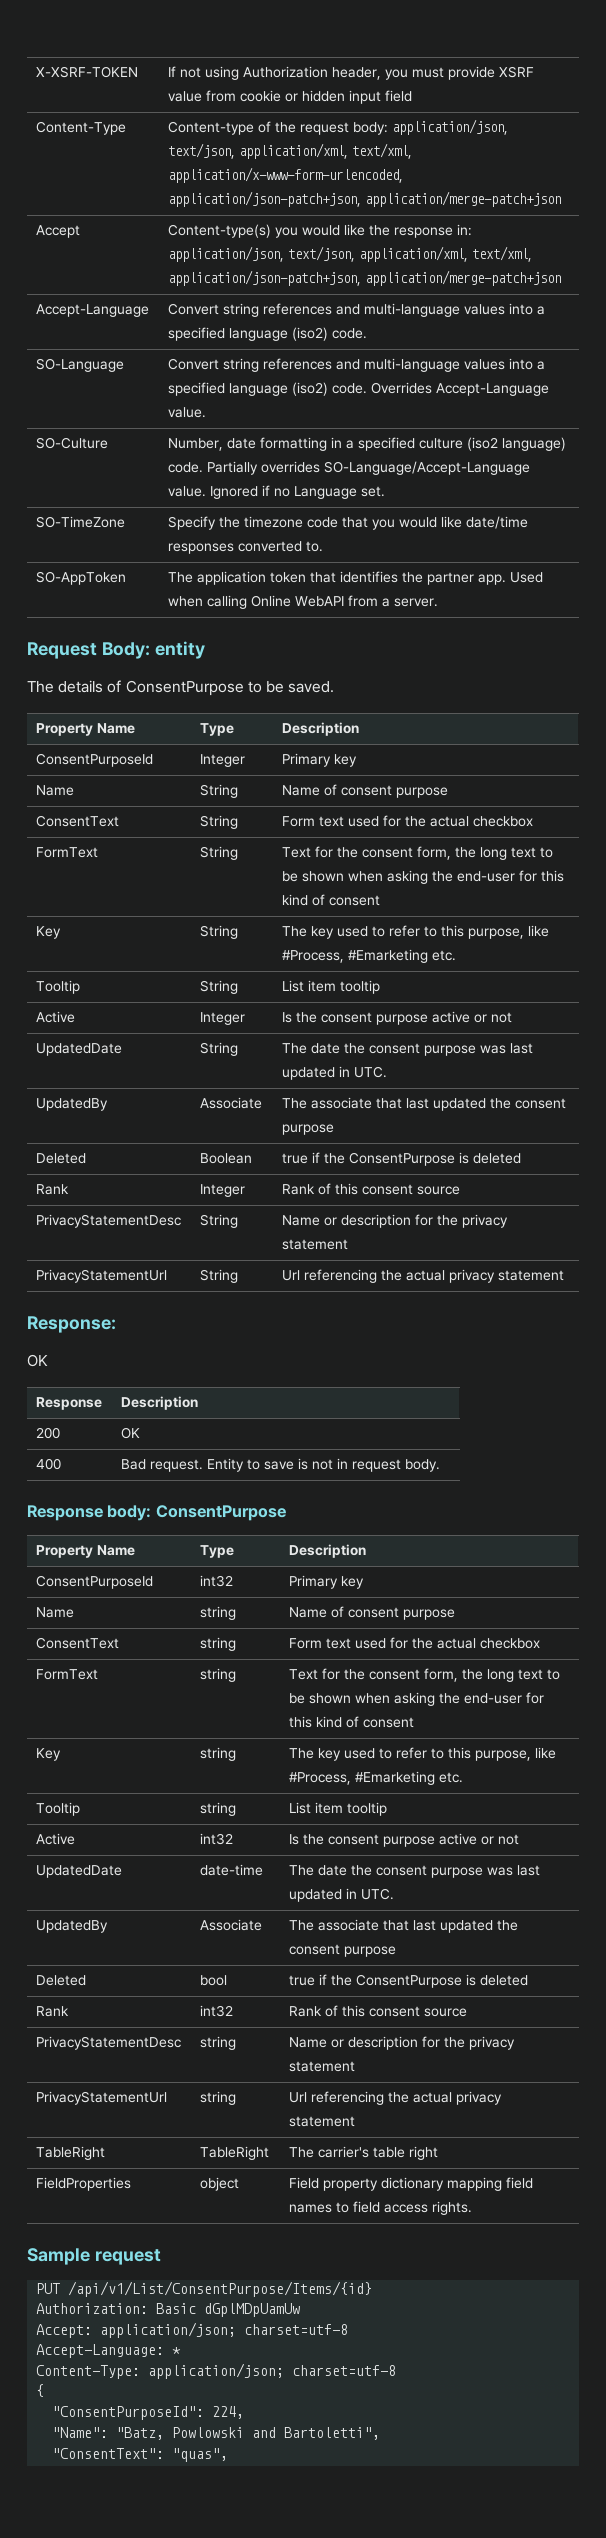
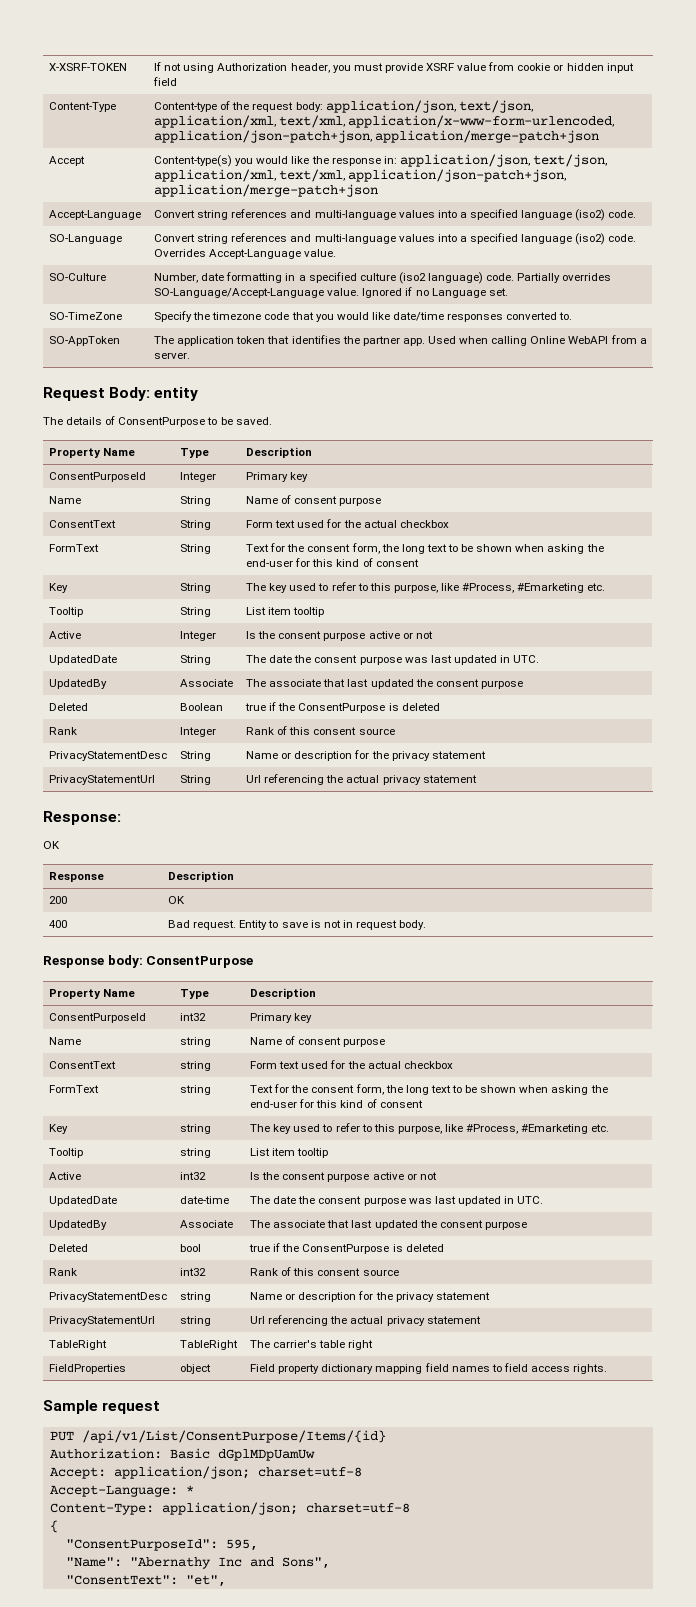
- "ConsentPurposeId": 224,
+ "ConsentPurposeId": 595,
- "Name": "Batz, Powlowski and Bartoletti",
+ "Name": "Abernathy Inc and Sons",
- "ConsentText": "quas",
+ "ConsentText": "et",

